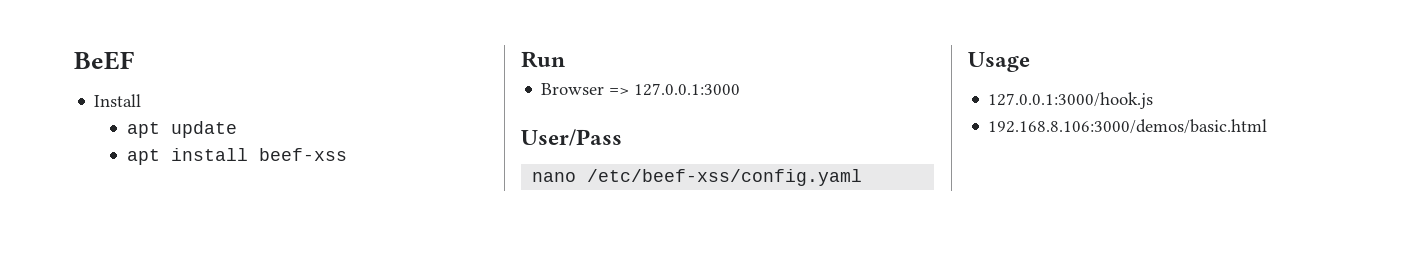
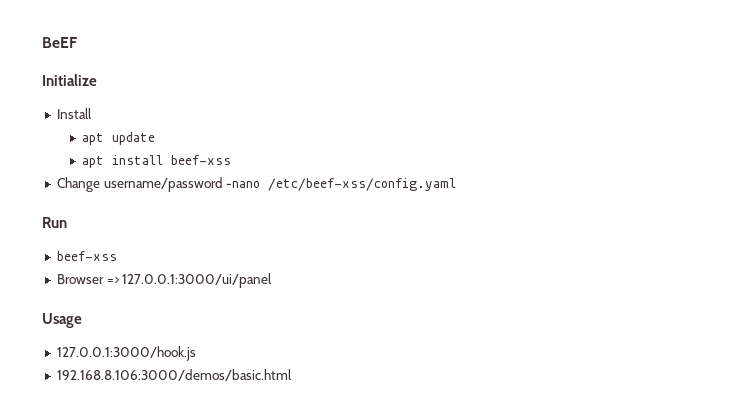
+ Initialize
+ Change username/password -nano /etc/beef-xss/config.yaml
  Run
+ beef-xss
- Browser => 127.0.0.1:3000
- User/Pass
- nano /etc/beef-xss/config.yaml
+ Browser => 127.0.0.1:3000/ui/panel

